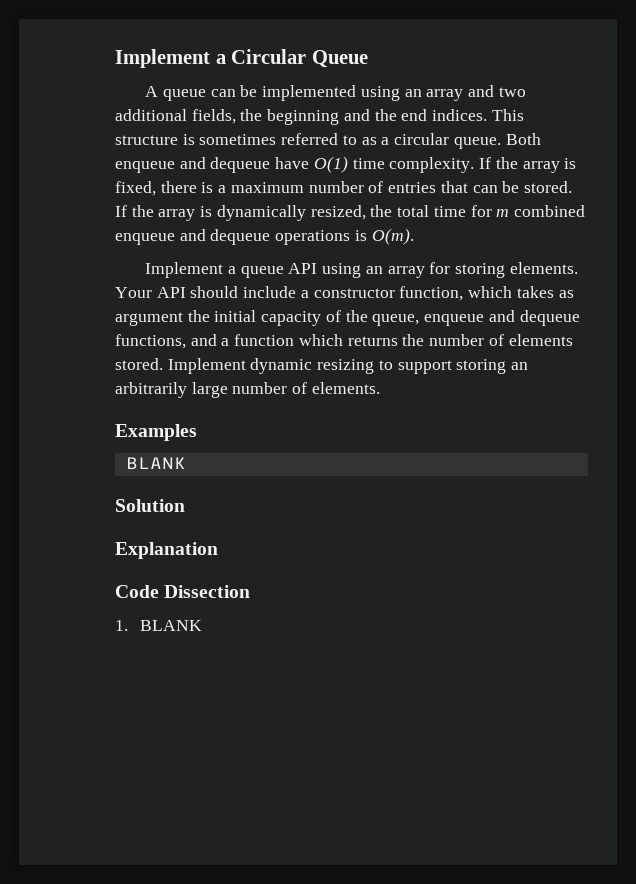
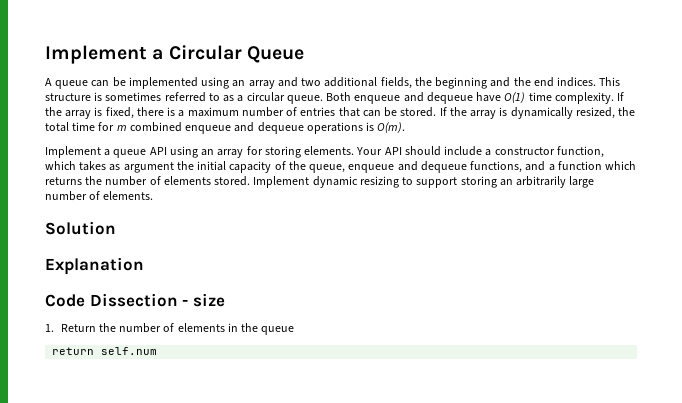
- Examples
- BLANK
- Code Dissection
+ Code Dissection - size
- 1. BLANK
+ 1. Return the number of elements in the queue
+ return self.num

